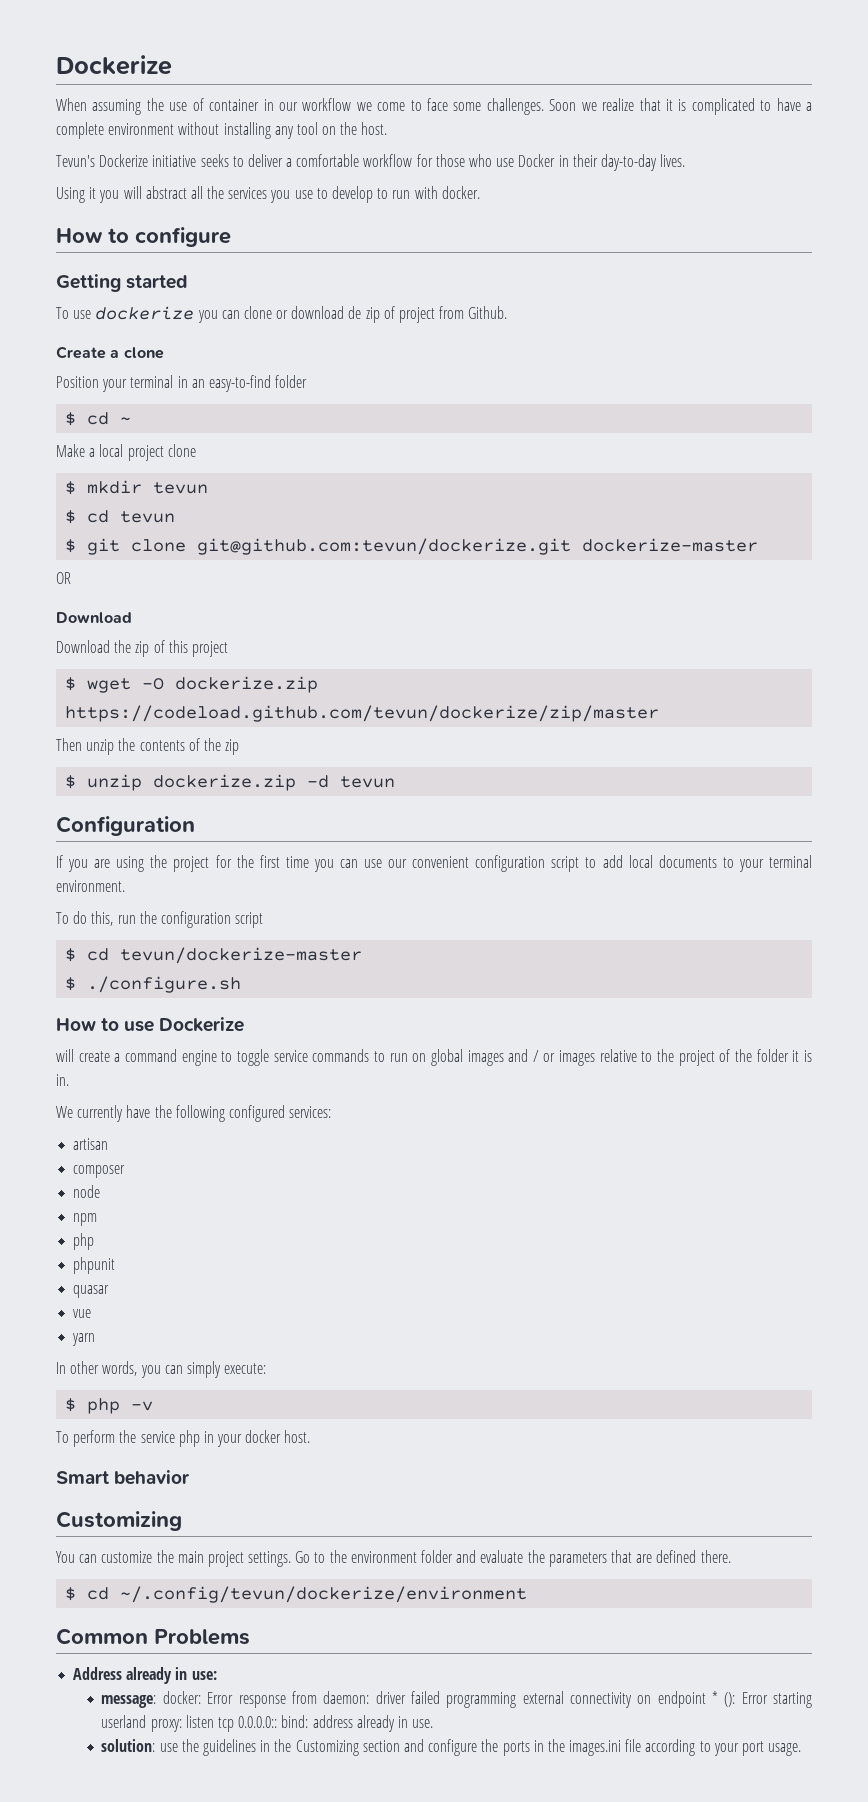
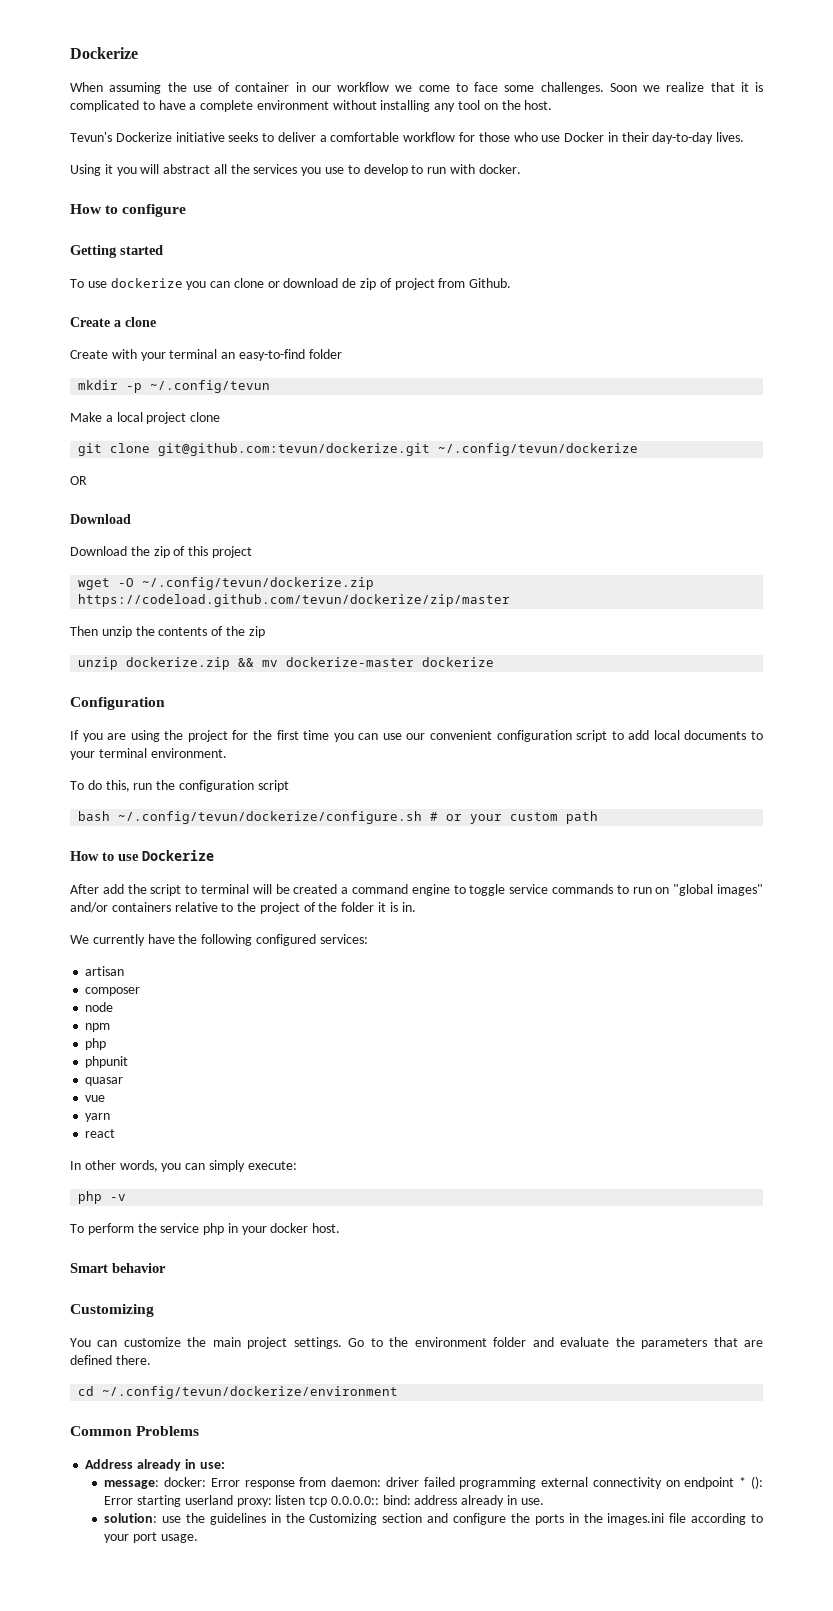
- Position your terminal in an easy-to-find folder
+ Create with your terminal an easy-to-find folder
- $ cd ~
+ mkdir -p ~/.config/tevun
- $ mkdir tevun
- $ cd tevun
- $ git clone git@github.com:tevun/dockerize.git dockerize-master
+ git clone git@github.com:tevun/dockerize.git ~/.config/tevun/dockerize
- $ wget -O dockerize.zip https://codeload.github.com/tevun/dockerize/zip/master
+ wget -O ~/.config/tevun/dockerize.zip https://codeload.github.com/tevun/dockerize/zip/master
- $ unzip dockerize.zip -d tevun
+ unzip dockerize.zip && mv dockerize-master dockerize
- $ cd tevun/dockerize-master
- $ ./configure.sh
+ bash ~/.config/tevun/dockerize/configure.sh # or your custom path
  How to use Dockerize
- will create a command engine to toggle service commands to run on global images and / or images relative to the project of the folder it is in.
+ After add the script to terminal will be created a command engine to toggle service commands to run on "global images" and/or containers relative to the project of the folder it is in.
+ react
- $ php -v
+ php -v
- $ cd ~/.config/tevun/dockerize/environment
+ cd ~/.config/tevun/dockerize/environment

